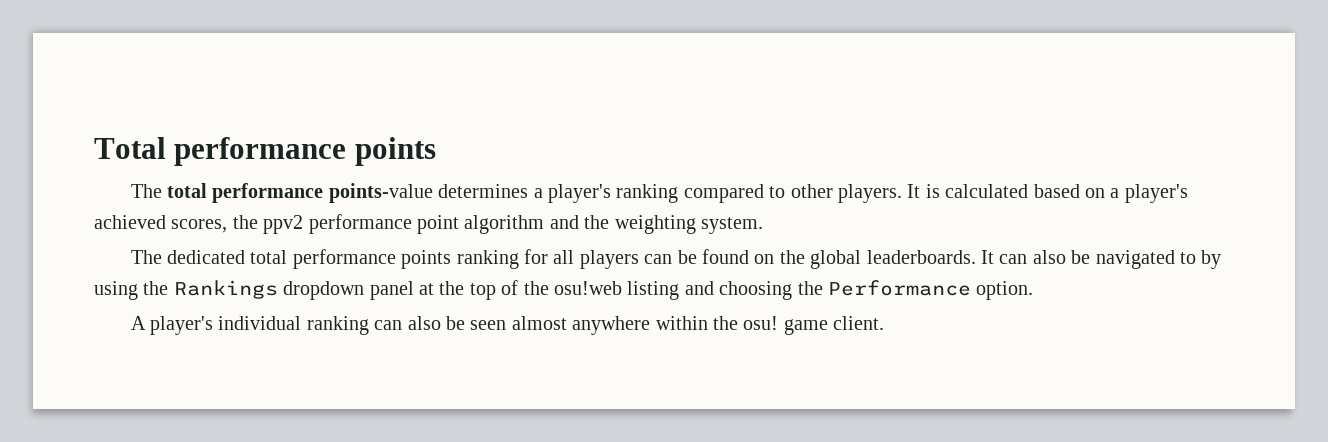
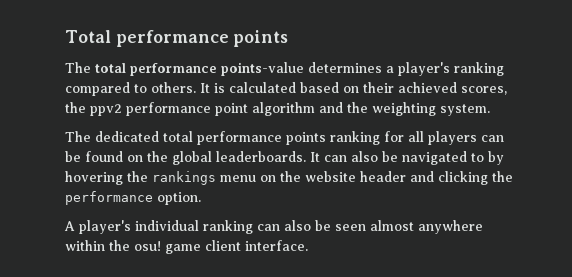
- The total performance points-value determines a player's ranking compared to other players.
+ The total performance points-value determines a player's ranking compared to others.
- It is calculated based on a player's achieved scores, the ppv2 performance point algorithm and the weighting system.
+ It is calculated based on their achieved scores, the ppv2 performance point algorithm and the weighting system.
- It can also be navigated to by using the Rankings dropdown panel at the top of the osu!web listing and choosing the Performance option.
+ It can also be navigated to by hovering the rankings menu on the website header and clicking the performance option.
- A player's individual ranking can also be seen almost anywhere within the osu! game client.
+ A player's individual ranking can also be seen almost anywhere within the osu! game client interface.

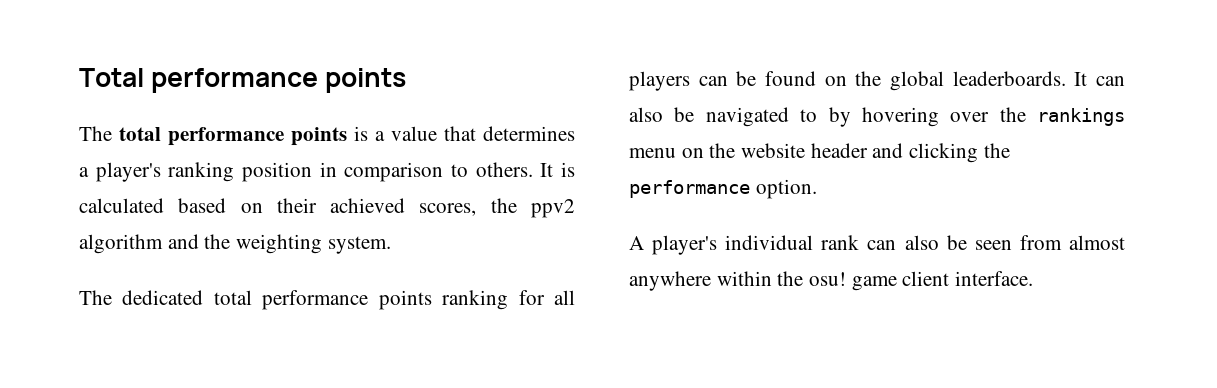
- The total performance points-value determines a player's ranking compared to others.
+ The total performance points is a value that determines a player's ranking position in comparison to others.
- It is calculated based on their achieved scores, the ppv2 performance point algorithm and the weighting system.
+ It is calculated based on their achieved scores, the ppv2 algorithm and the weighting system.
- It can also be navigated to by hovering the rankings menu on the website header and clicking the performance option.
+ It can also be navigated to by hovering over the rankings menu on the website header and clicking the performance option.
- A player's individual ranking can also be seen almost anywhere within the osu! game client interface.
+ A player's individual rank can also be seen from almost anywhere within the osu! game client interface.

